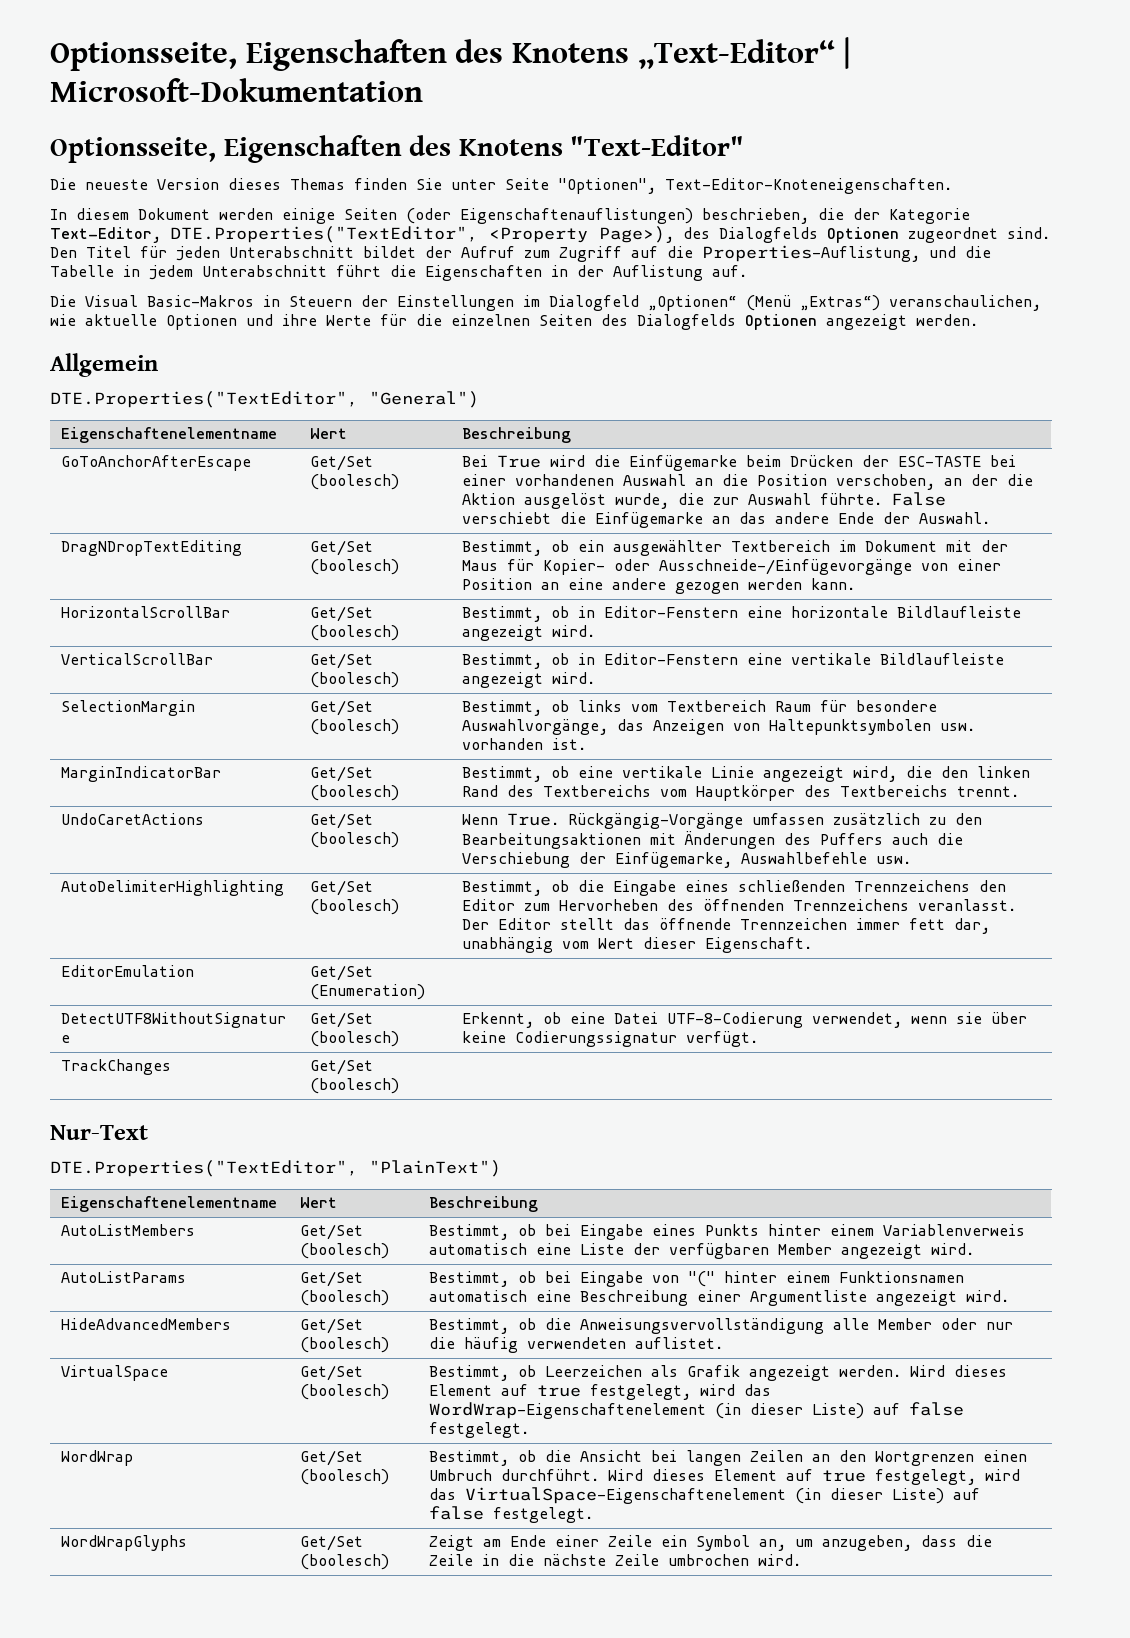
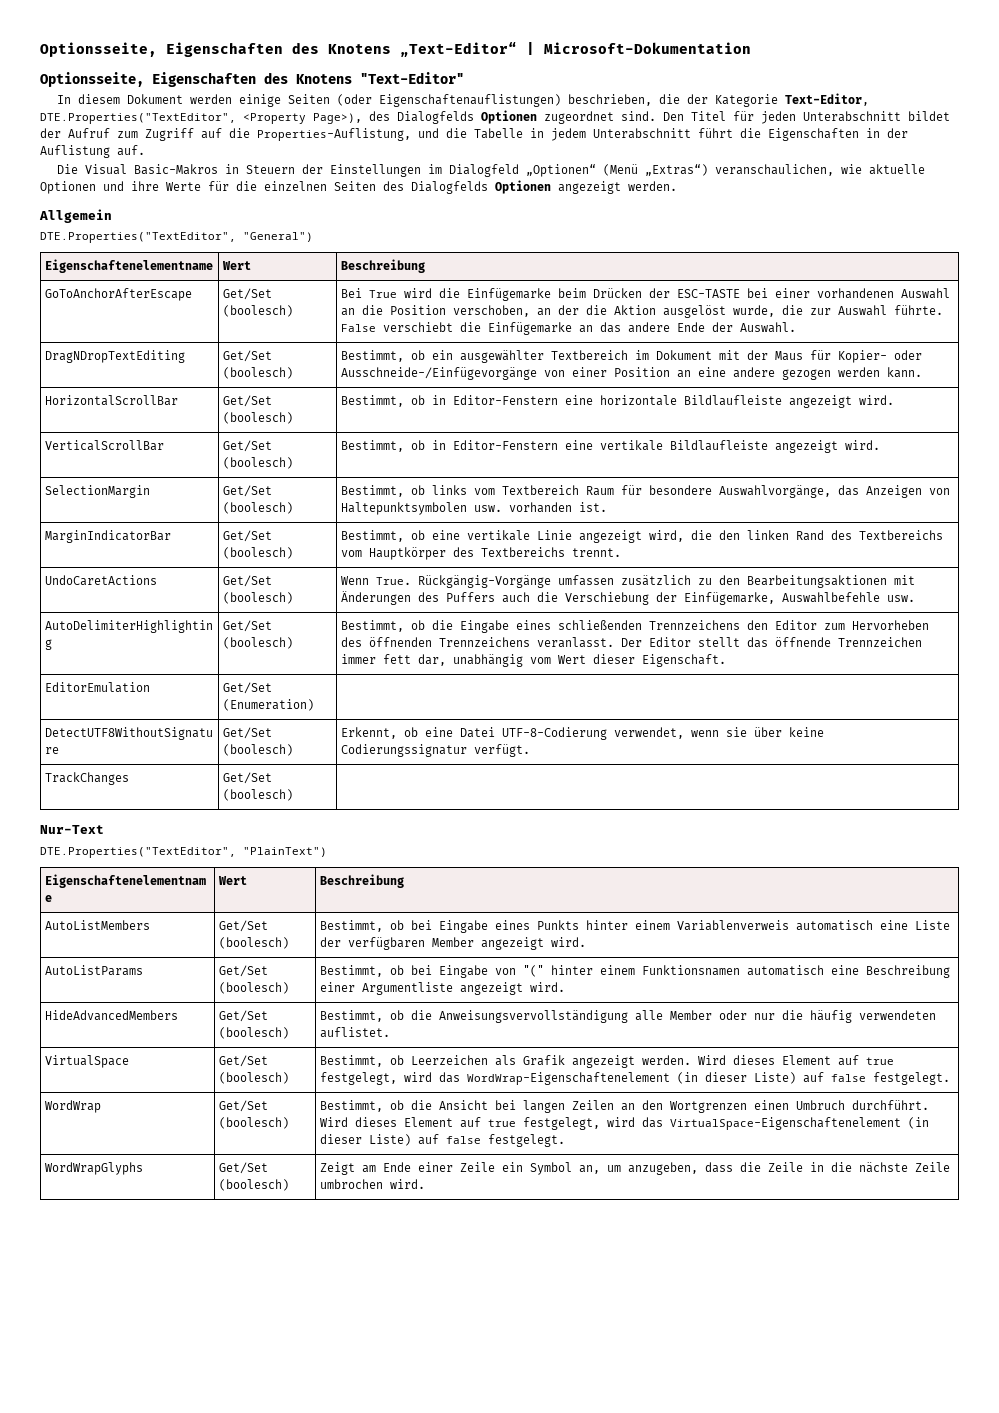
- Die neueste Version dieses Themas finden Sie unter Seite "Optionen", Text-Editor-Knoteneigenschaften.

